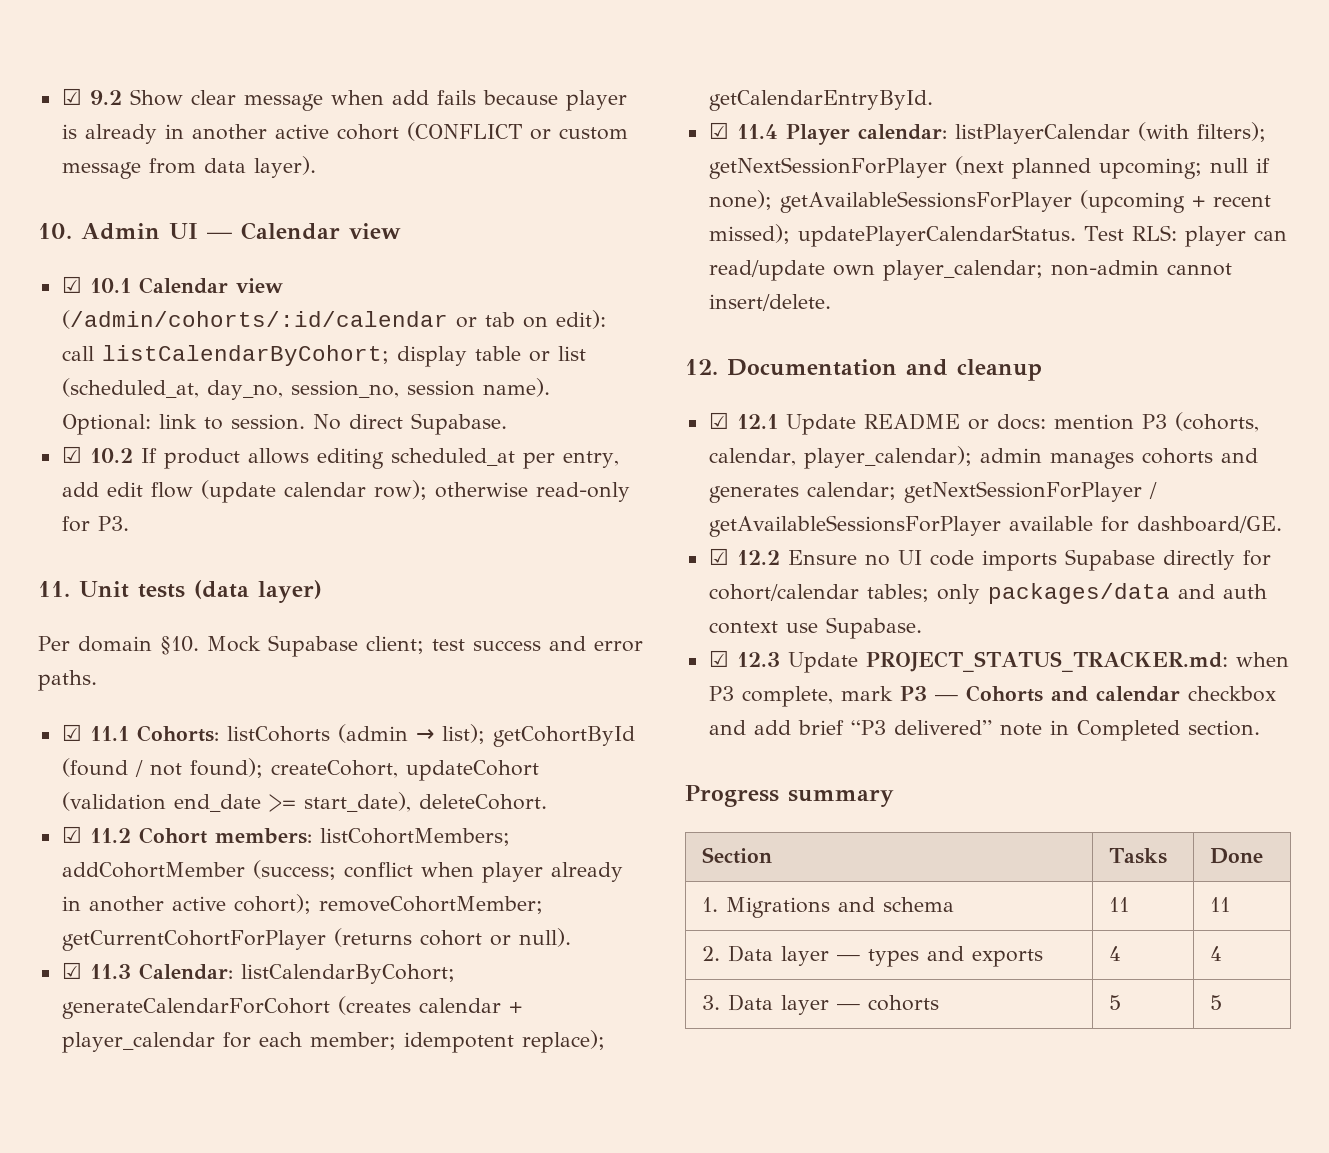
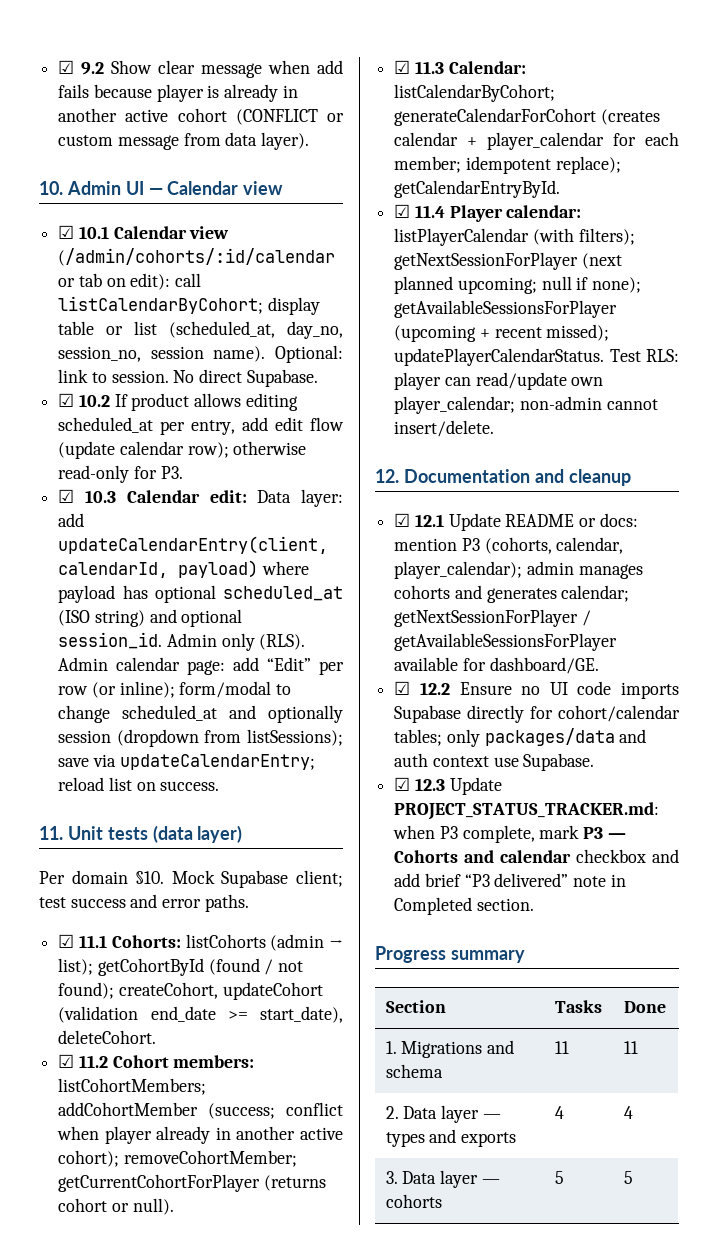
+ ☑ 10.3 Calendar edit: Data layer: add updateCalendarEntry(client, calendarId, payload) where payload has optional scheduled_at (ISO string) and optional session_id. Admin only (RLS). Admin calendar page: add “Edit” per row (or inline); form/modal to change scheduled_at and optionally session (dropdown from listSessions); save via updateCalendarEntry; reload list on success.

